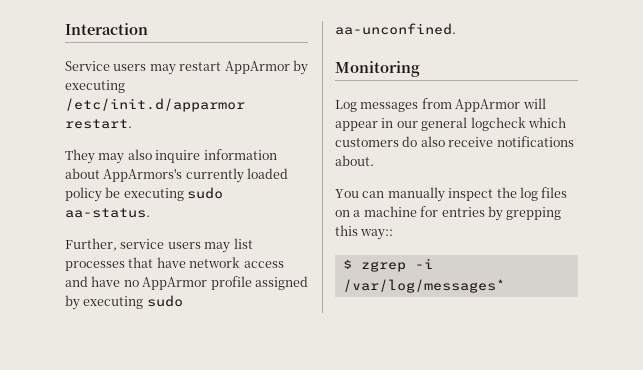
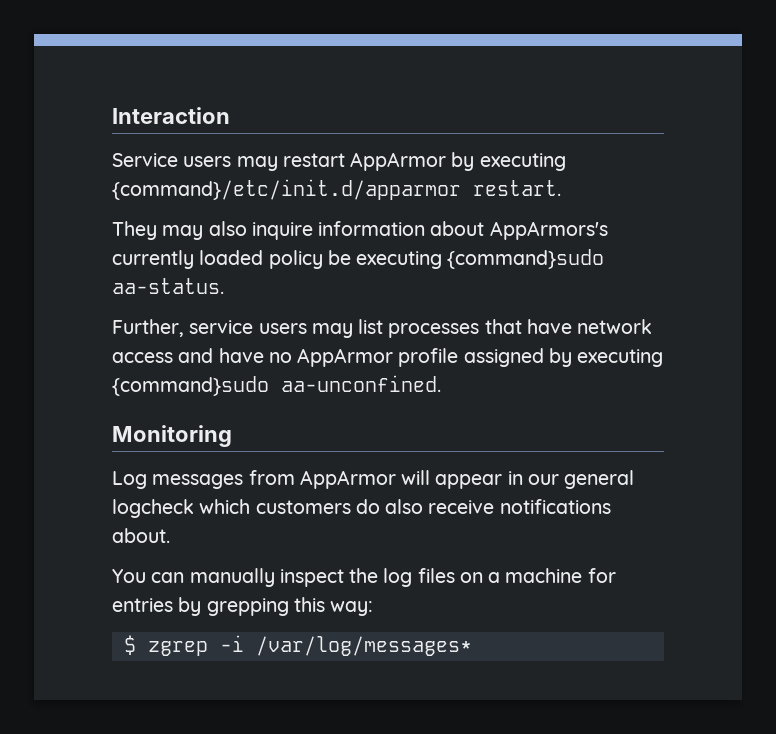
- Service users may restart AppArmor by executing /etc/init.d/apparmor restart.
+ Service users may restart AppArmor by executing {command}/etc/init.d/apparmor restart.
- They may also inquire information about AppArmors's currently loaded policy be executing sudo aa-status.
+ They may also inquire information about AppArmors's currently loaded policy be executing {command}sudo aa-status.
- Further, service users may list processes that have network access and have no AppArmor profile assigned by executing sudo aa-unconfined.
+ Further, service users may list processes that have network access and have no AppArmor profile assigned by executing {command}sudo aa-unconfined.
- You can manually inspect the log files on a machine for entries by grepping this way::
+ You can manually inspect the log files on a machine for entries by grepping this way:

